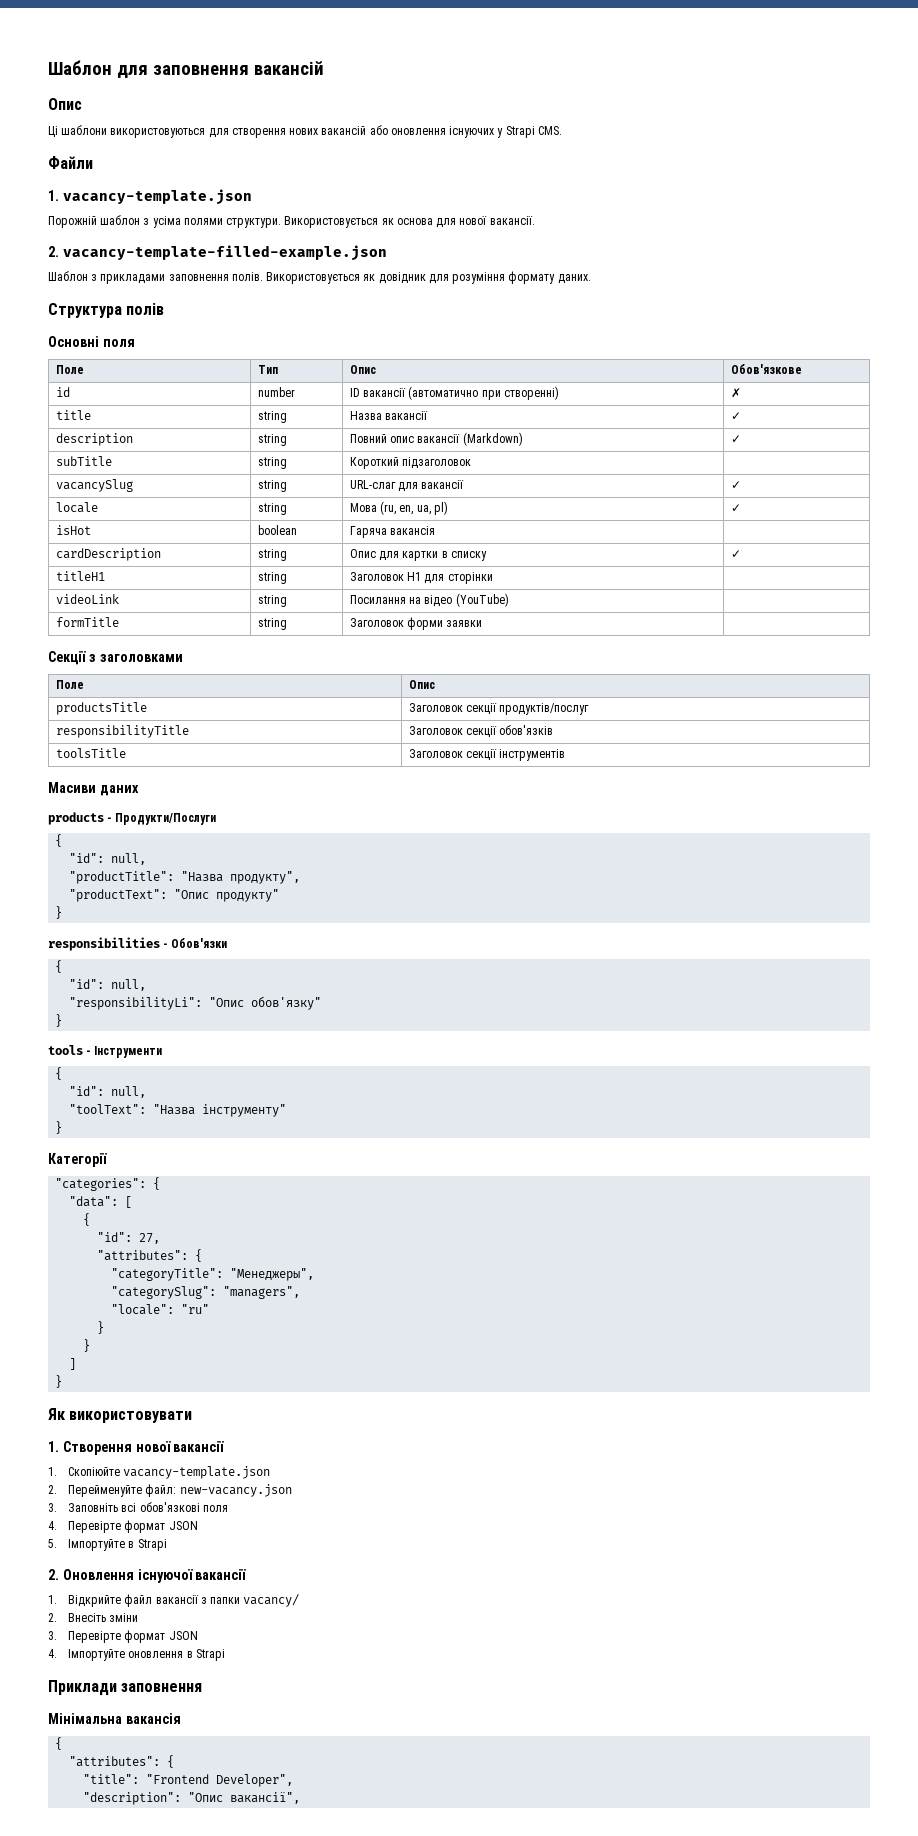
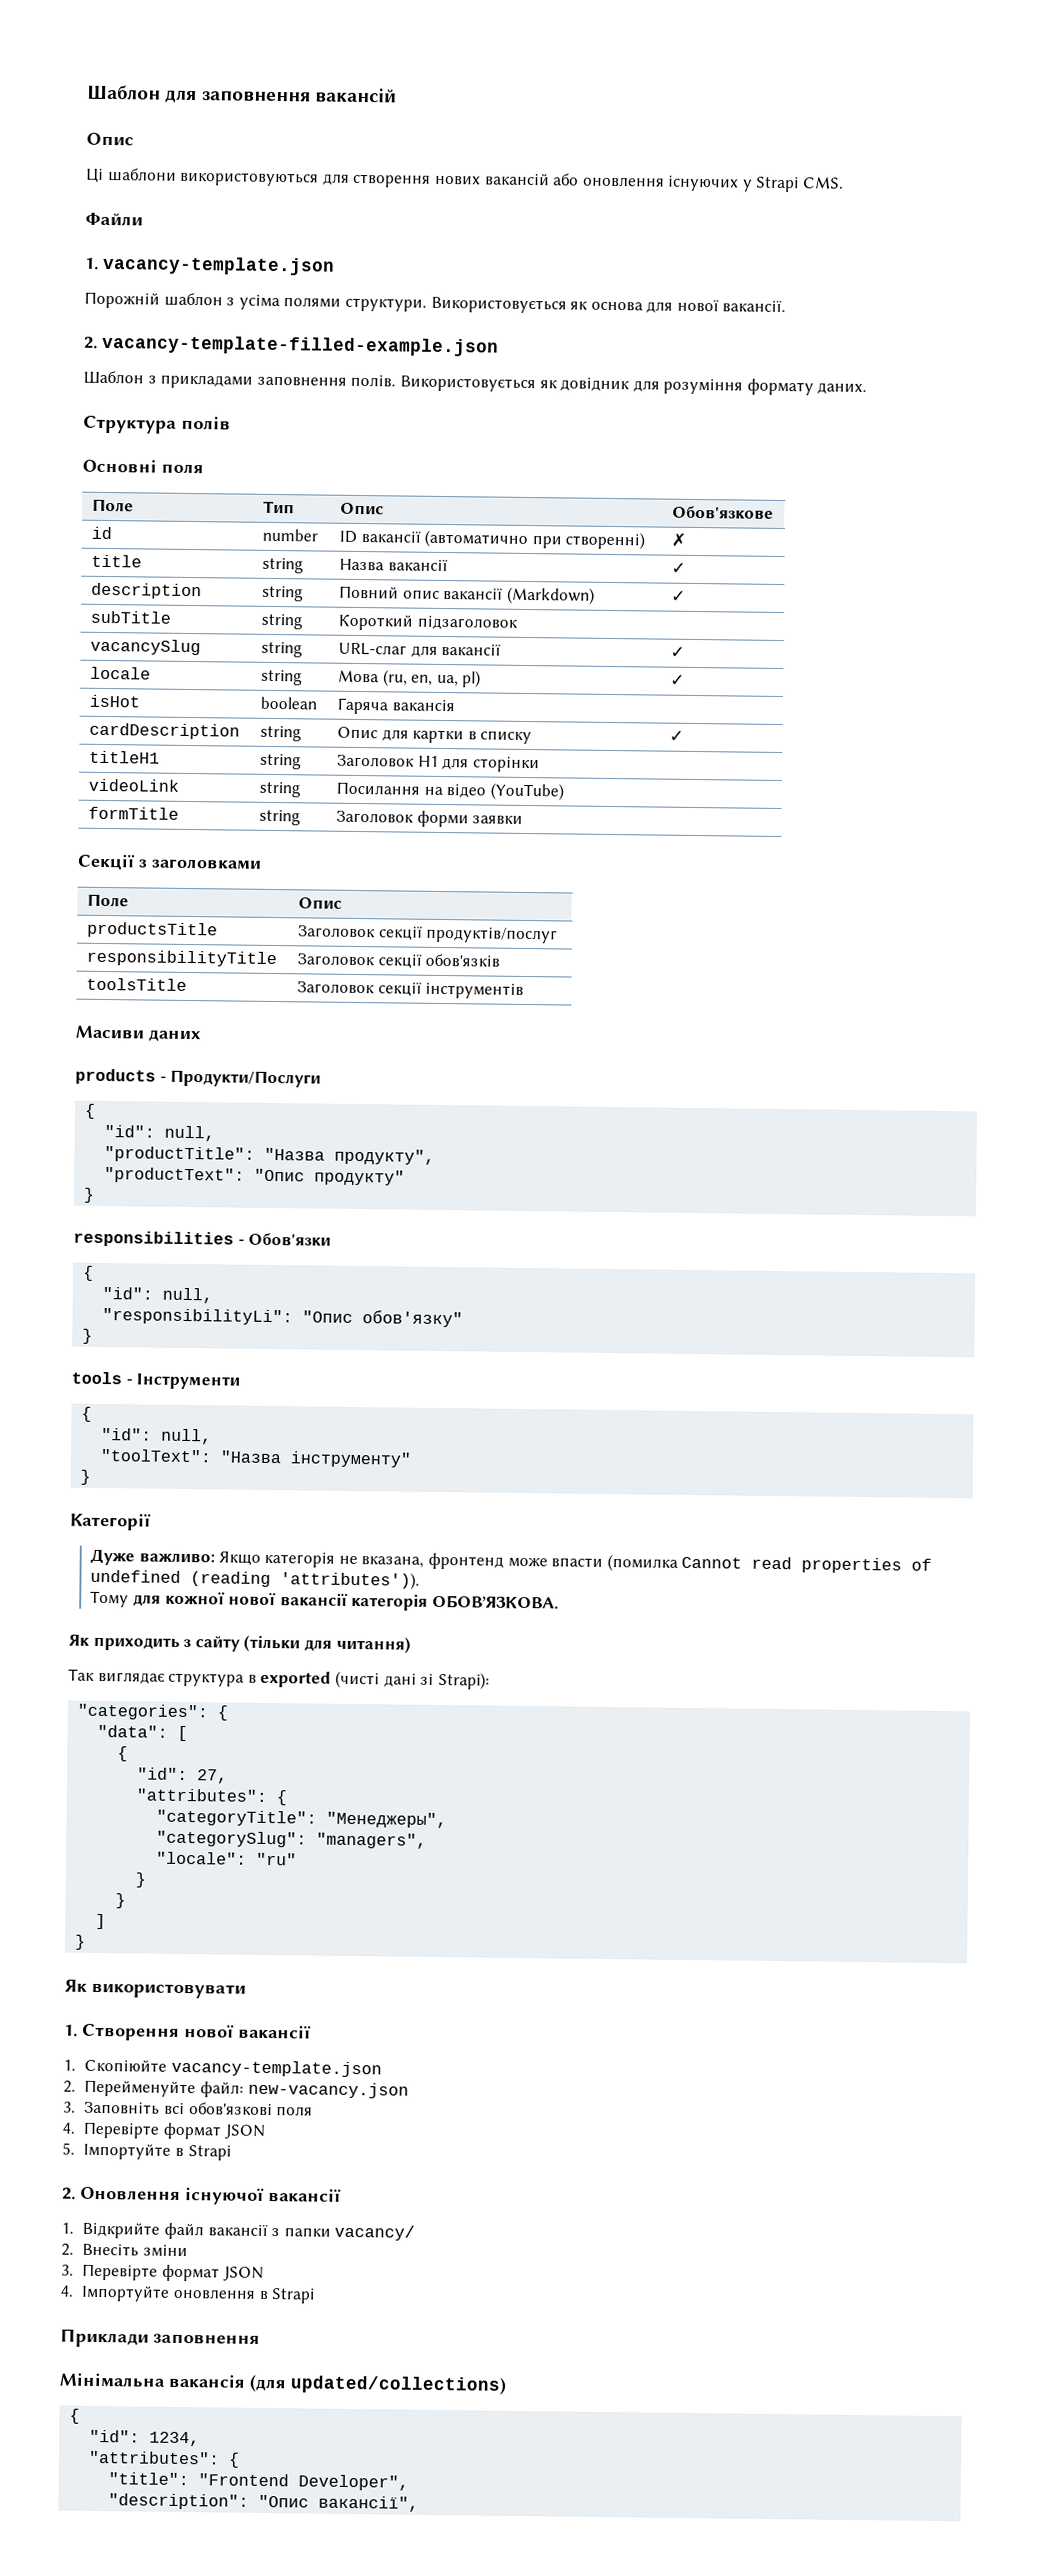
+ Дуже важливо: Якщо категорія не вказана, фронтенд може впасти (помилка Cannot read properties of undefined (reading 'attributes')).
+ Тому для кожної нової вакансії категорія ОБОВʼЯЗКОВА.
+ Як приходить з сайту (тільки для читання)
+ Так виглядає структура в exported (чисті дані зі Strapi):
- Мінімальна вакансія
+ Мінімальна вакансія (для updated/collections)
  {
+ "id": 1234,

